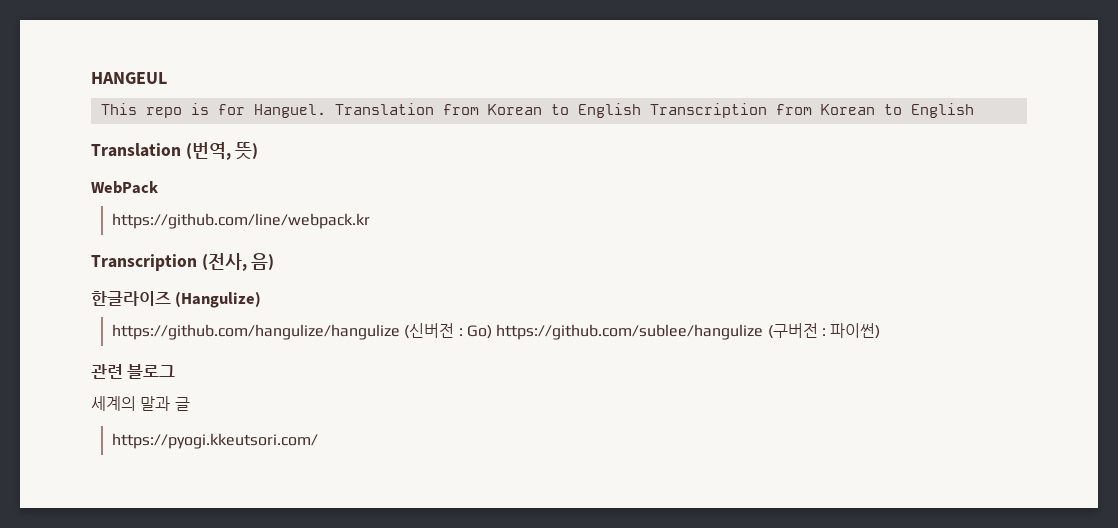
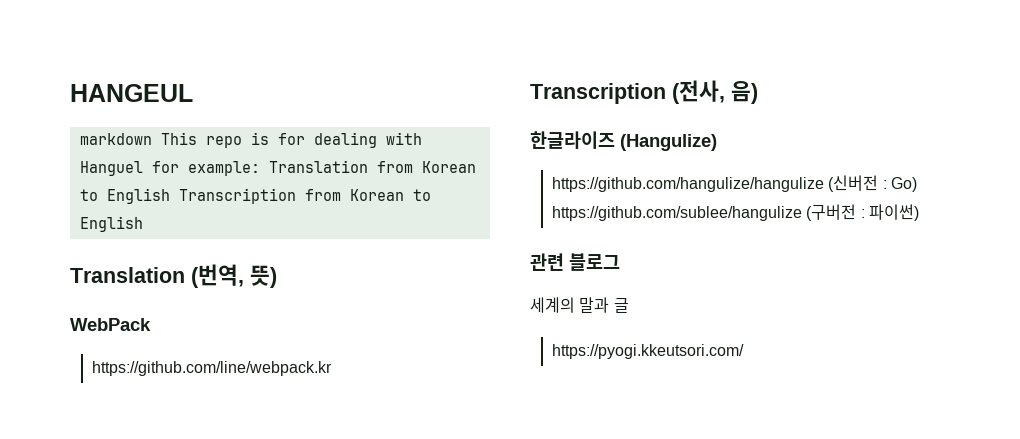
- This repo is for Hanguel. Translation from Korean to English Transcription from Korean to English
+ markdown This repo is for dealing with Hanguel for example: Translation from Korean to English Transcription from Korean to English

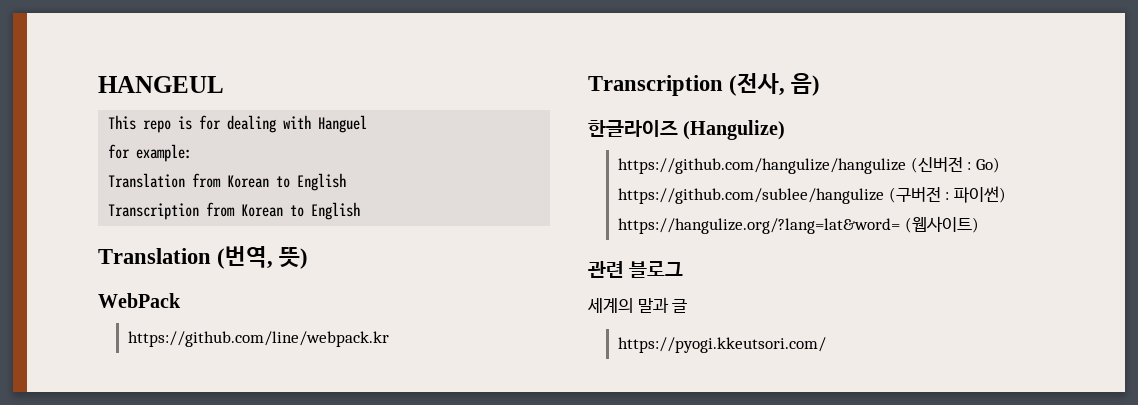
- markdown This repo is for dealing with Hanguel for example: Translation from Korean to English Transcription from Korean to English
+ This repo is for dealing with Hanguel
+ for example:
+ Translation from Korean to English
+ Transcription from Korean to English
- https://github.com/hangulize/hangulize (신버전 : Go) https://github.com/sublee/hangulize (구버전 : 파이썬)
+ https://github.com/hangulize/hangulize (신버전 : Go) https://github.com/sublee/hangulize (구버전 : 파이썬) https://hangulize.org/?lang=lat&word= (웹사이트)

